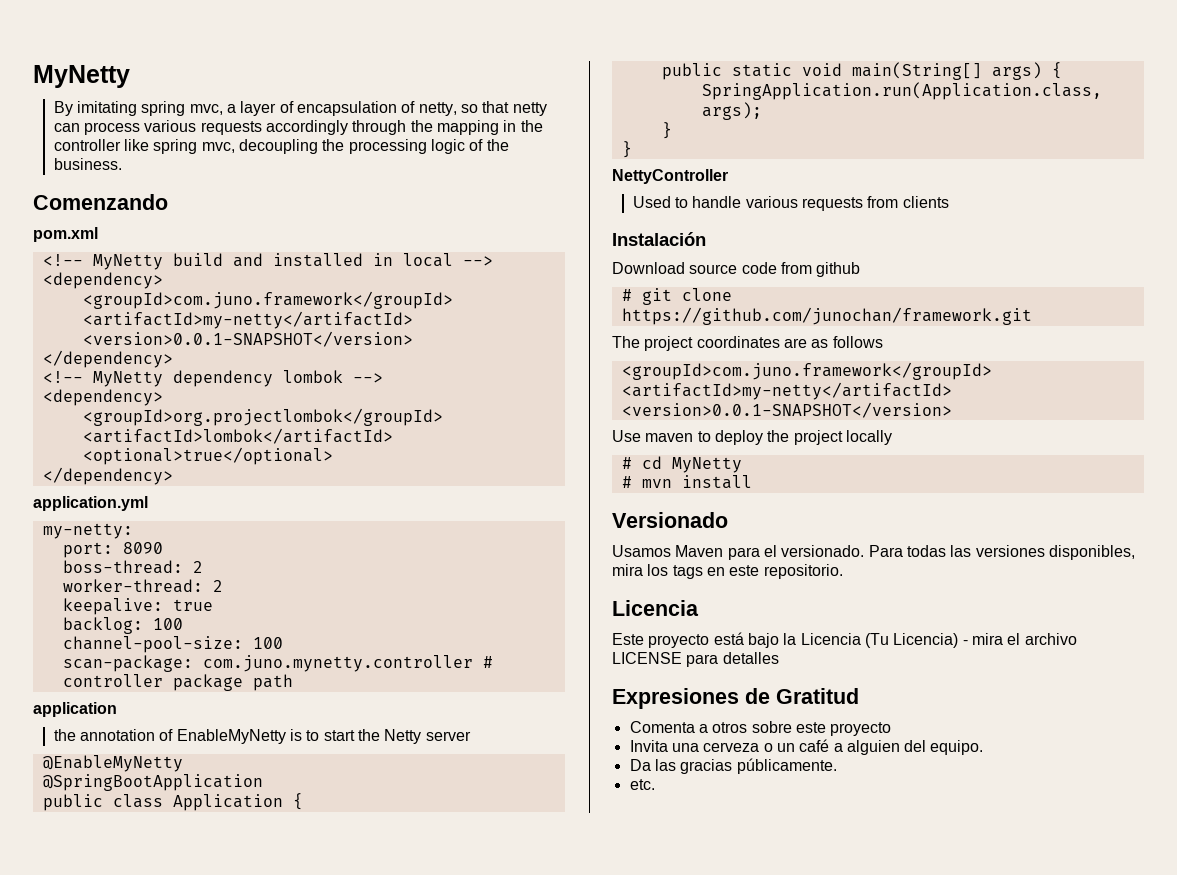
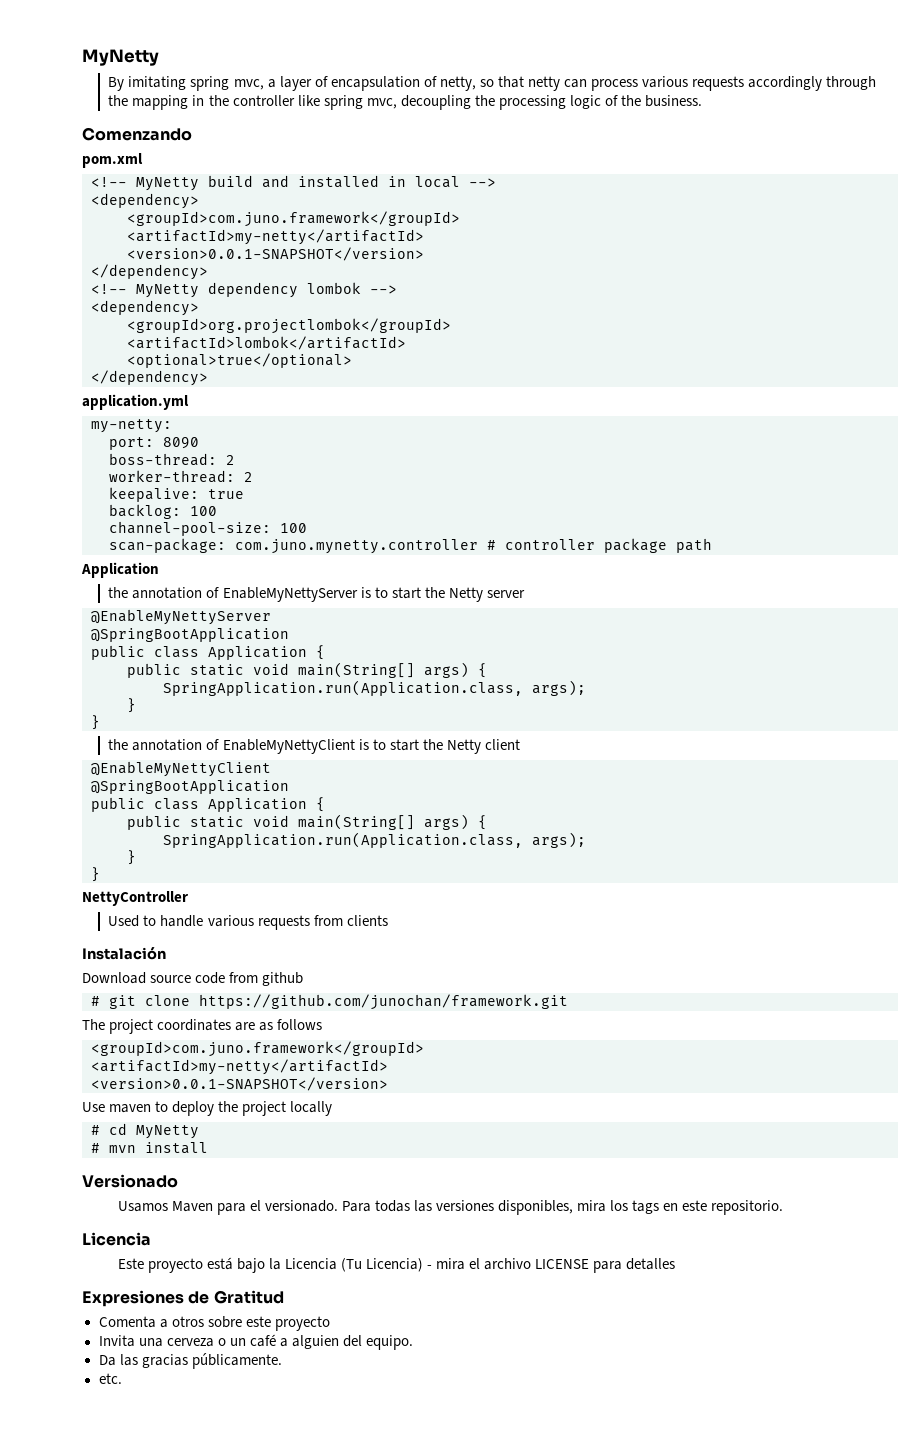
  scan-package: com.juno.mynetty.controller # controller package path
- application
- the annotation of EnableMyNetty is to start the Netty server
+ Application
+ the annotation of EnableMyNettyServer is to start the Netty server
- @EnableMyNetty
+ @EnableMyNettyServer
+ @SpringBootApplication
+ public class Application {
+ public static void main(String[] args) {
+ SpringApplication.run(Application.class, args);
+ }
+ }
+ the annotation of EnableMyNettyClient is to start the Netty client
+ @EnableMyNettyClient

